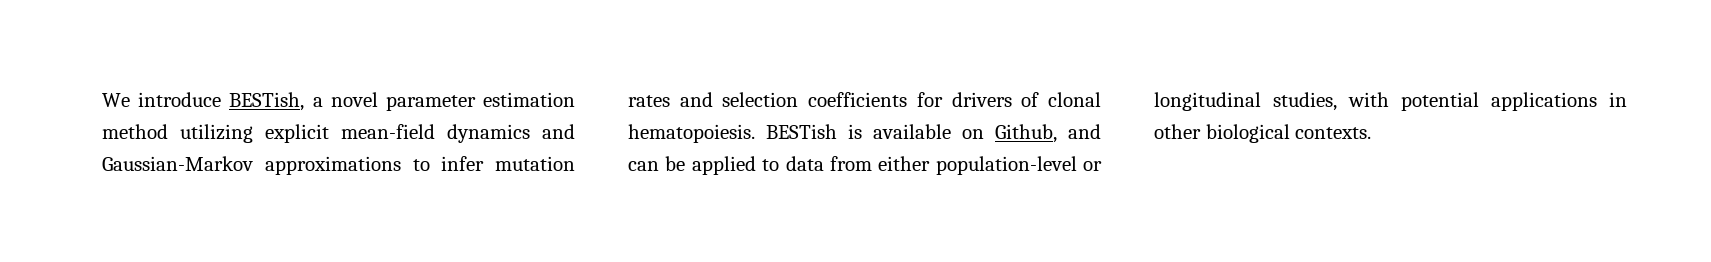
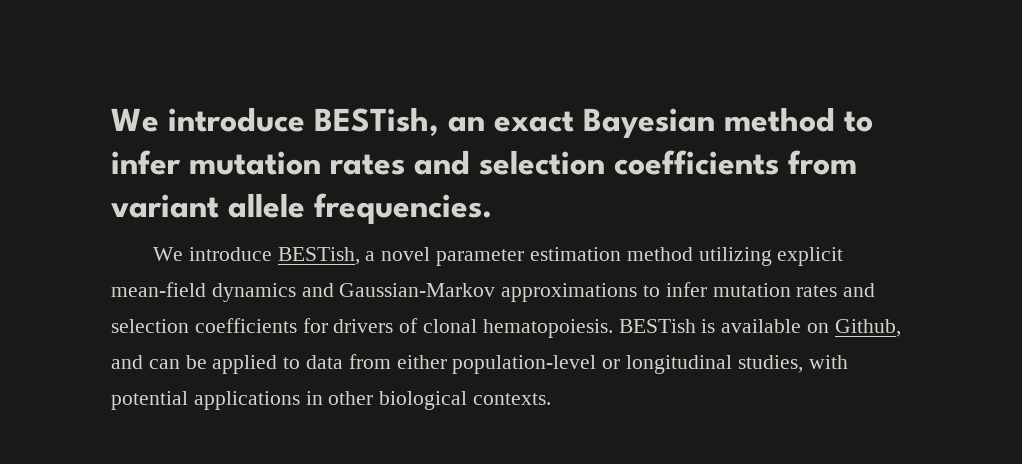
+ We introduce BESTish, an exact Bayesian method to infer mutation rates and selection coefficients from variant allele frequencies.

